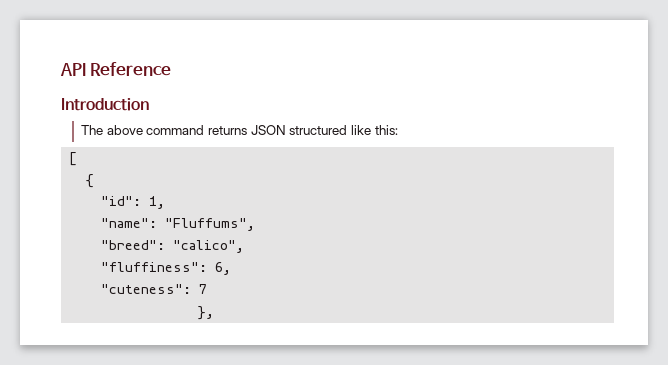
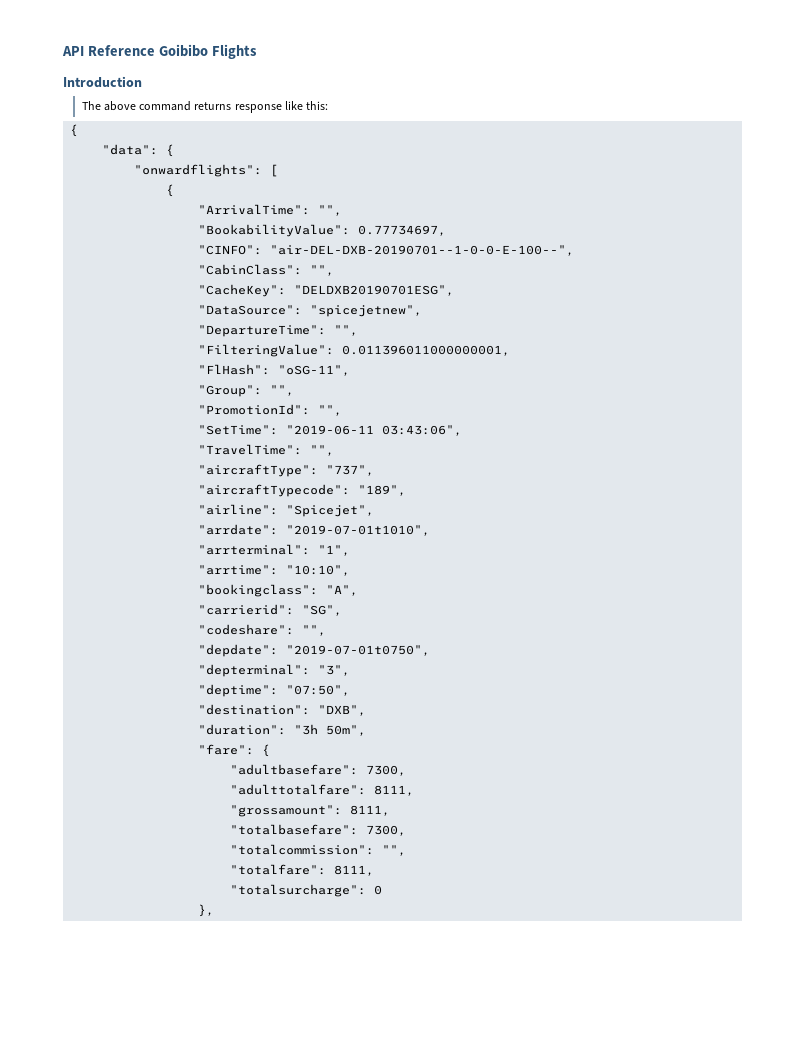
- API Reference
+ API Reference Goibibo Flights
- The above command returns JSON structured like this:
- [
+ The above command returns response like this:
  {
- "id": 1,
- "name": "Fluffums",
- "breed": "calico",
- "fluffiness": 6,
- "cuteness": 7
+ "data": {
+ "onwardflights": [
+ {
+ "ArrivalTime": "",
+ "BookabilityValue": 0.77734697,
+ "CINFO": "air-DEL-DXB-20190701--1-0-0-E-100--",
+ "CabinClass": "",
+ "CacheKey": "DELDXB20190701ESG",
+ "DataSource": "spicejetnew",
+ "DepartureTime": "",
+ "FilteringValue": 0.011396011000000001,
+ "FlHash": "oSG-11",
+ "Group": "",
+ "PromotionId": "",
+ "SetTime": "2019-06-11 03:43:06",
+ "TravelTime": "",
+ "aircraftType": "737",
+ "aircraftTypecode": "189",
+ "airline": "Spicejet",
+ "arrdate": "2019-07-01t1010",
+ "arrterminal": "1",
+ "arrtime": "10:10",
+ "bookingclass": "A",
+ "carrierid": "SG",
+ "codeshare": "",
+ "depdate": "2019-07-01t0750",
+ "depterminal": "3",
+ "deptime": "07:50",
+ "destination": "DXB",
+ "duration": "3h 50m",
+ "fare": {
+ "adultbasefare": 7300,
+ "adulttotalfare": 8111,
+ "grossamount": 8111,
+ "totalbasefare": 7300,
+ "totalcommission": "",
+ "totalfare": 8111,
+ "totalsurcharge": 0

